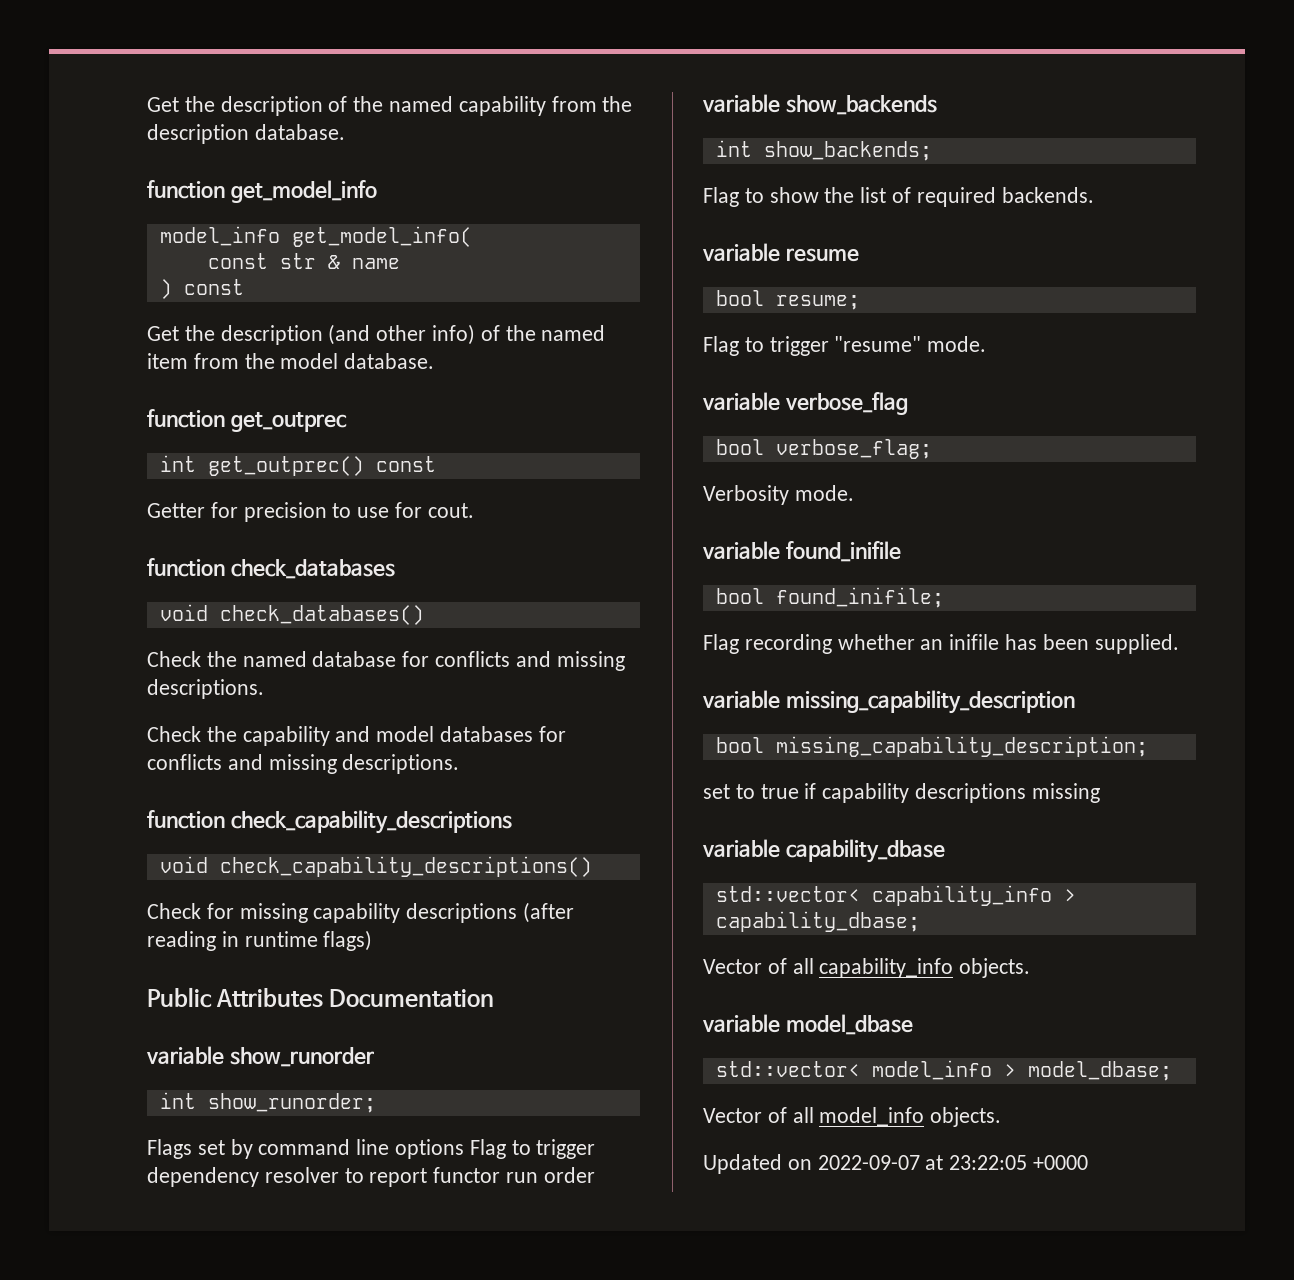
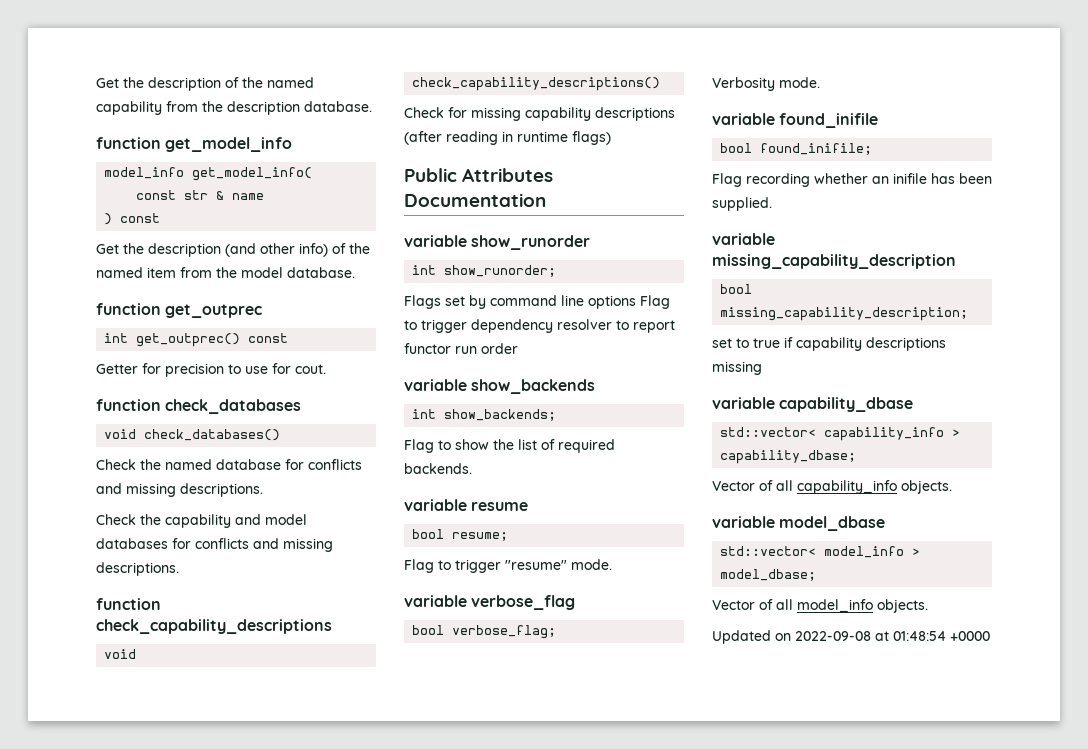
- Updated on 2022-09-07 at 23:22:05 +0000
+ Updated on 2022-09-08 at 01:48:54 +0000

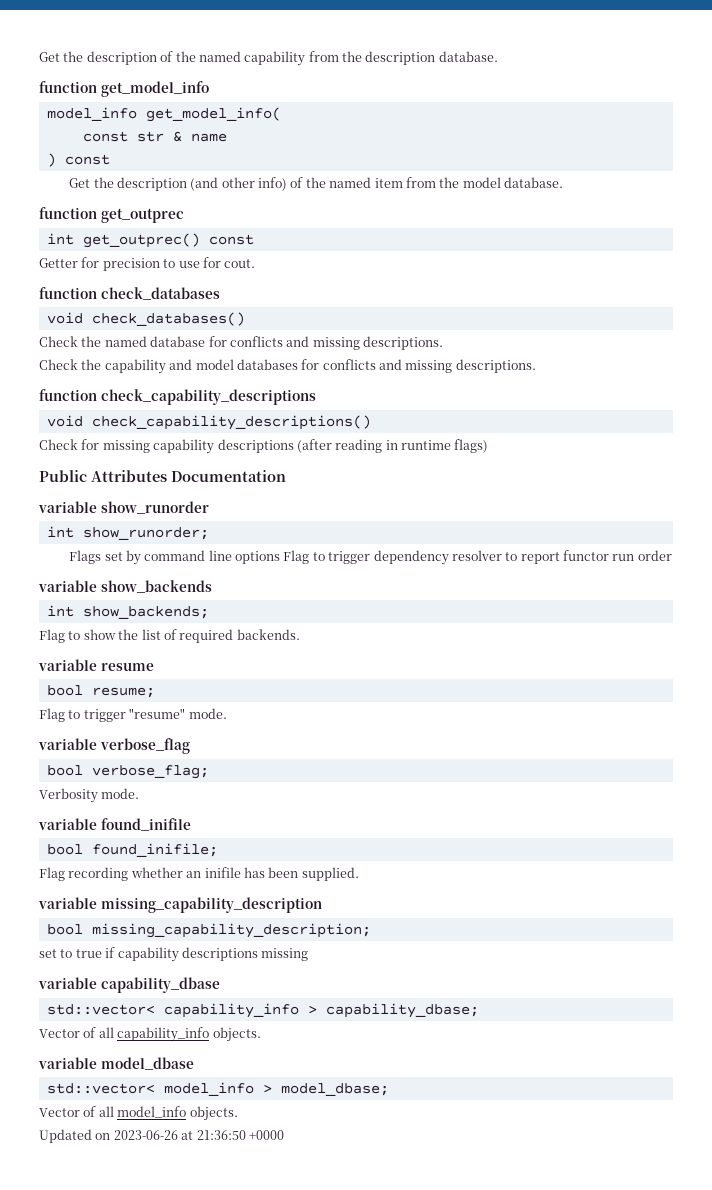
- Updated on 2022-09-08 at 01:48:54 +0000
+ Updated on 2023-06-26 at 21:36:50 +0000

